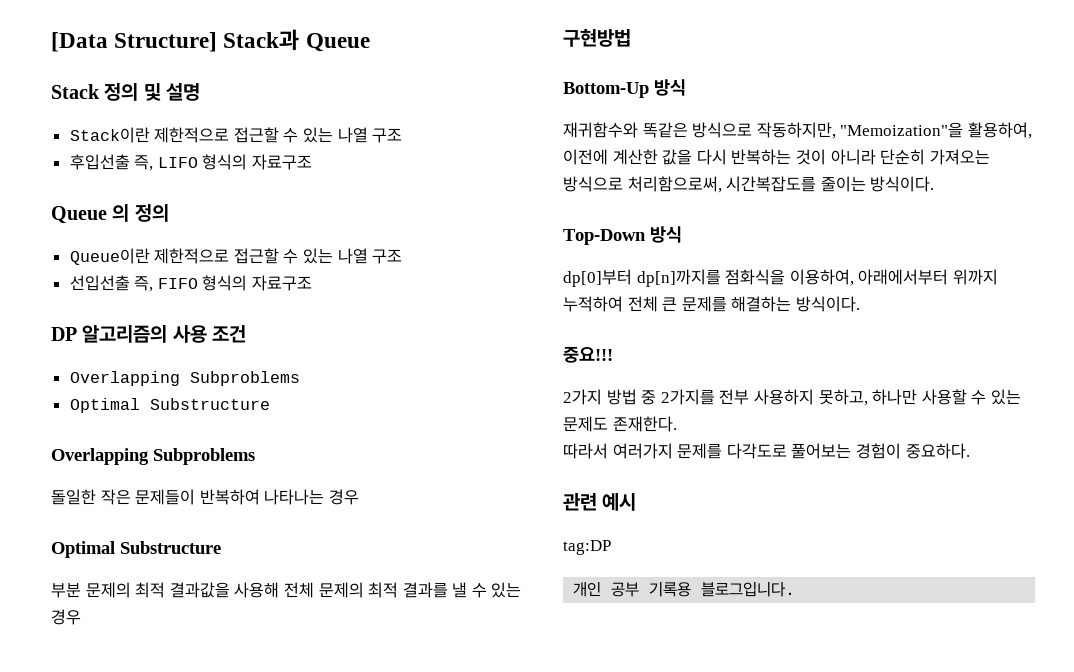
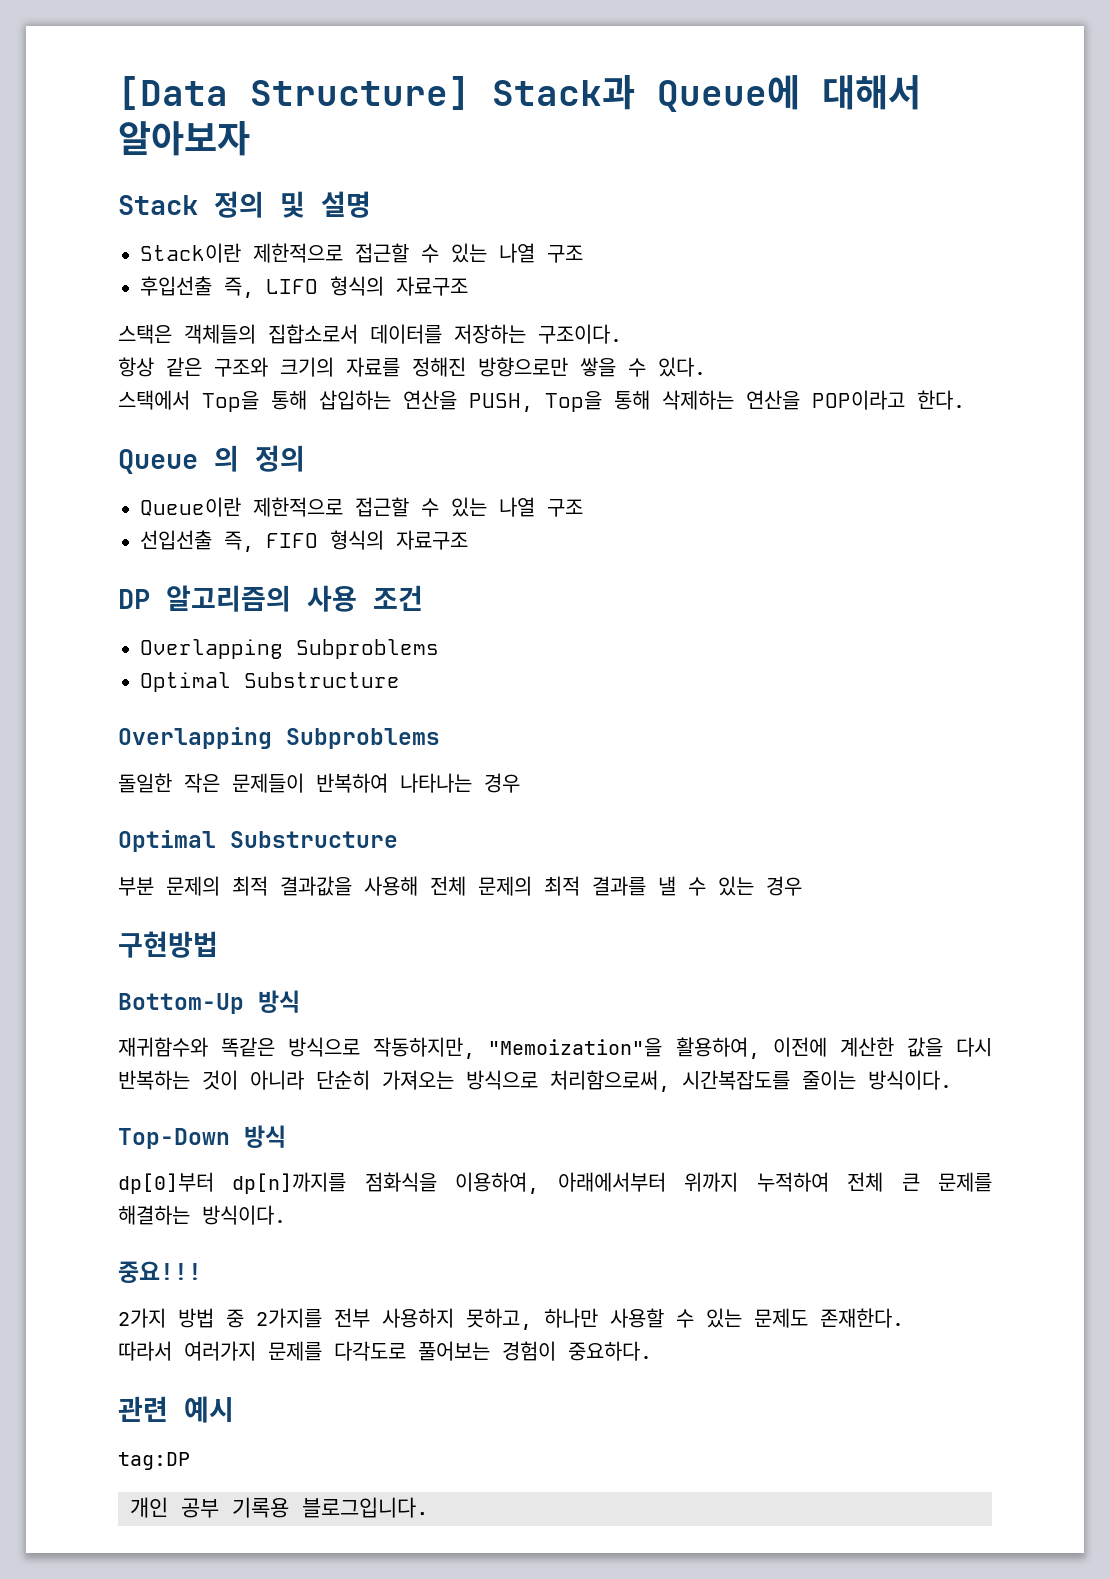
- [Data Structure] Stack과 Queue
+ [Data Structure] Stack과 Queue에 대해서 알아보자
+ 스택은 객체들의 집합소로서 데이터를 저장하는 구조이다.
+ 항상 같은 구조와 크기의 자료를 정해진 방향으로만 쌓을 수 있다.
+ 스택에서 Top을 통해 삽입하는 연산을 PUSH, Top을 통해 삭제하는 연산을 POP이라고 한다.

